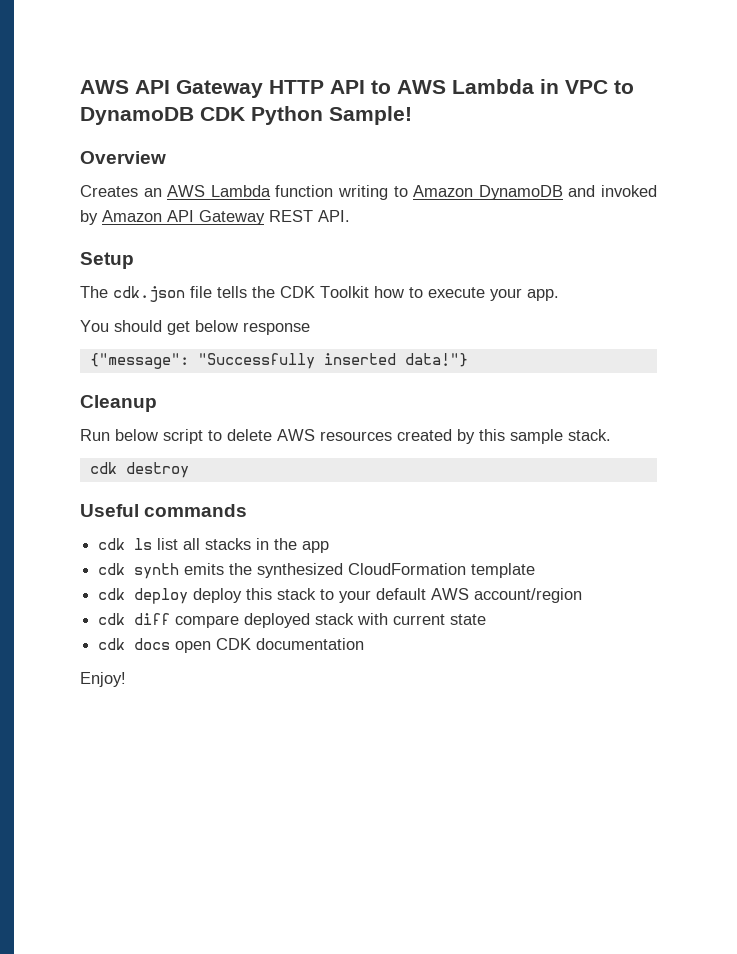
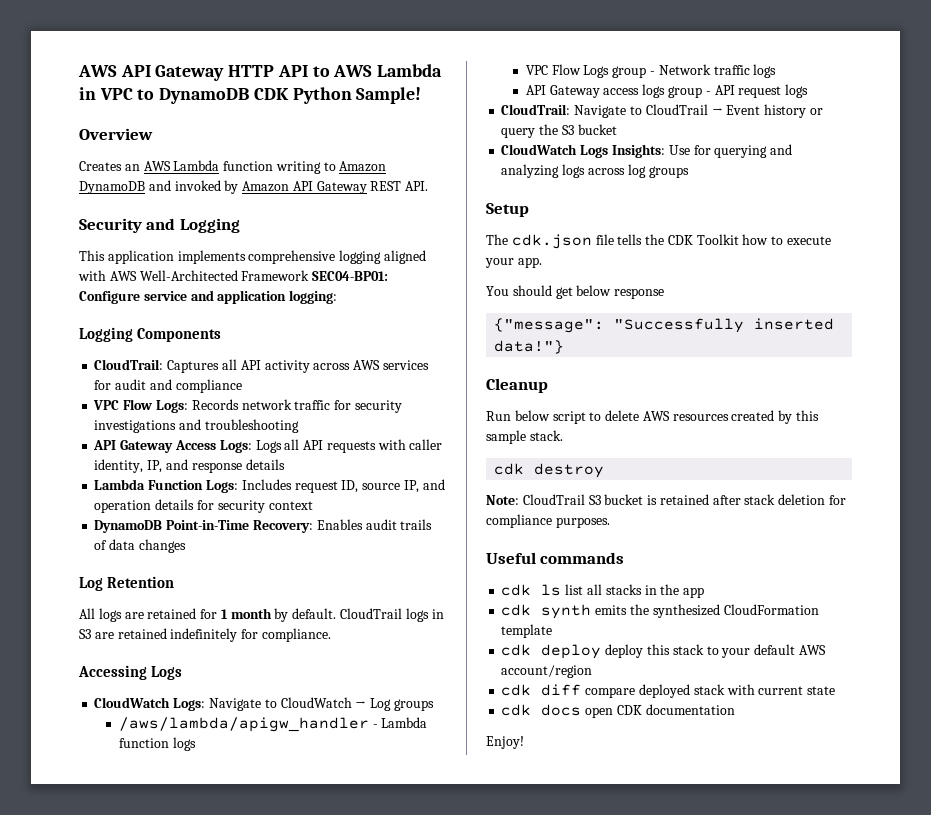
+ Security and Logging
+ This application implements comprehensive logging aligned with AWS Well-Architected Framework SEC04-BP01: Configure service and application logging:
+ Logging Components
+ CloudTrail: Captures all API activity across AWS services for audit and compliance
+ VPC Flow Logs: Records network traffic for security investigations and troubleshooting
+ API Gateway Access Logs: Logs all API requests with caller identity, IP, and response details
+ Lambda Function Logs: Includes request ID, source IP, and operation details for security context
+ DynamoDB Point-in-Time Recovery: Enables audit trails of data changes
+ Log Retention
+ All logs are retained for 1 month by default. CloudTrail logs in S3 are retained indefinitely for compliance.
+ Accessing Logs
+ CloudWatch Logs: Navigate to CloudWatch → Log groups
+ /aws/lambda/apigw_handler - Lambda function logs
+ VPC Flow Logs group - Network traffic logs
+ API Gateway access logs group - API request logs
+ CloudTrail: Navigate to CloudTrail → Event history or query the S3 bucket
+ CloudWatch Logs Insights: Use for querying and analyzing logs across log groups
+ Note: CloudTrail S3 bucket is retained after stack deletion for compliance purposes.

